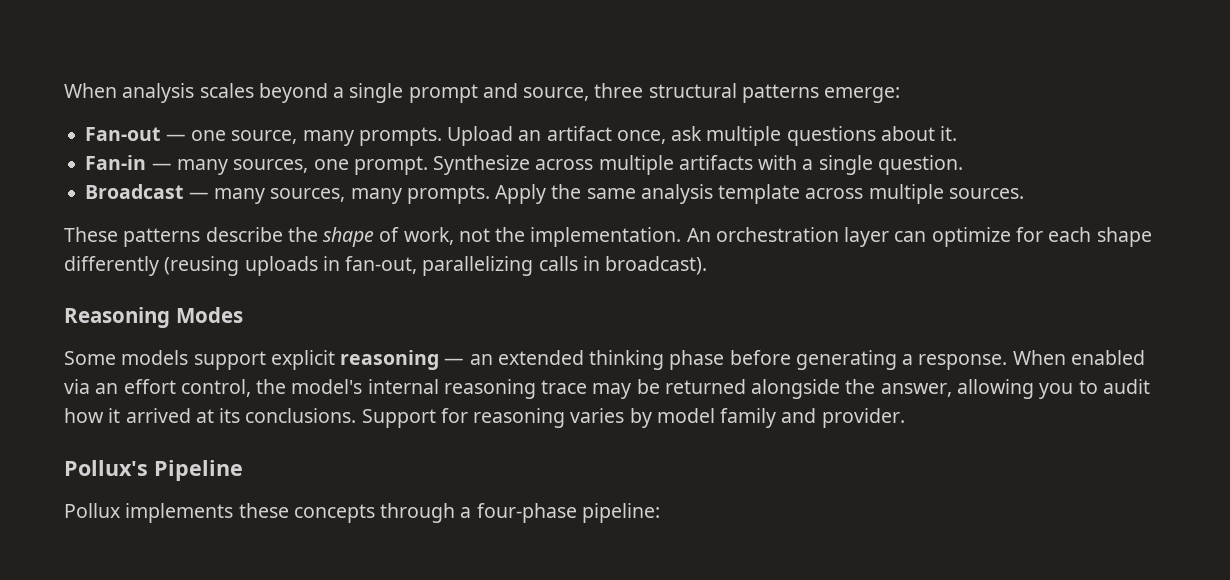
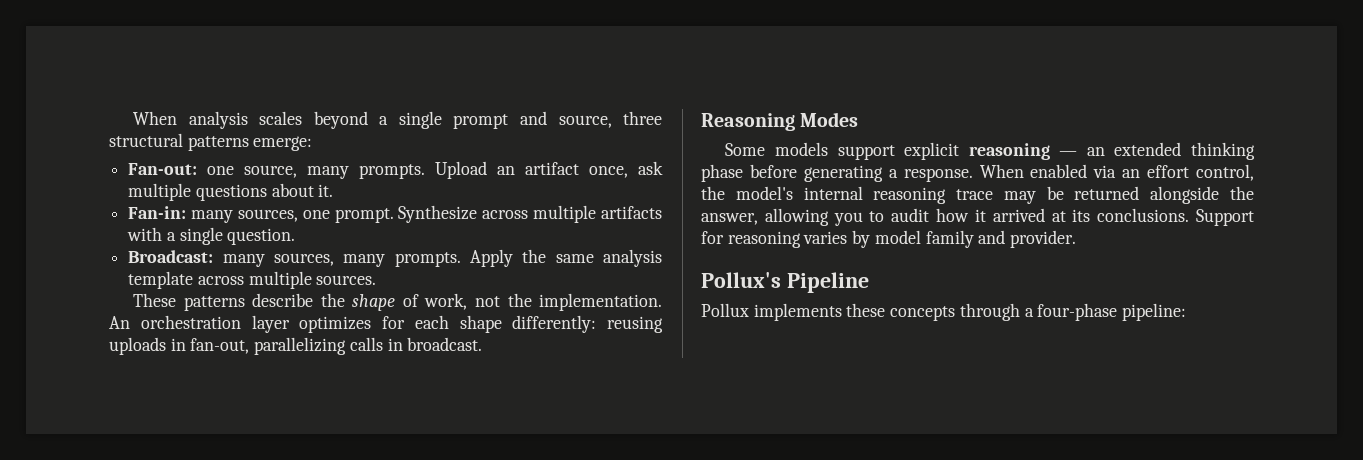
- Fan-out — one source, many prompts.
+ Fan-out: one source, many prompts.
- Fan-in — many sources, one prompt.
+ Fan-in: many sources, one prompt.
- Broadcast — many sources, many prompts.
+ Broadcast: many sources, many prompts.
- An orchestration layer can optimize for each shape differently (reusing uploads in fan-out, parallelizing calls in broadcast).
+ An orchestration layer optimizes for each shape differently: reusing uploads in fan-out, parallelizing calls in broadcast.

